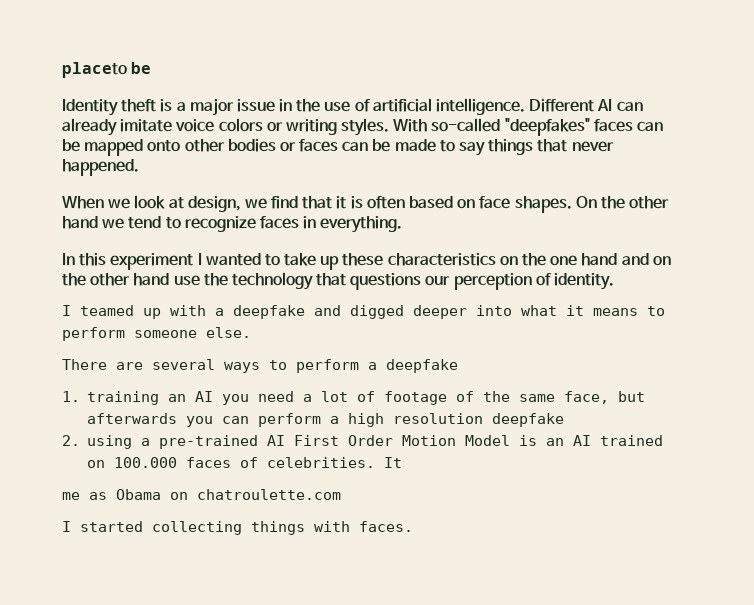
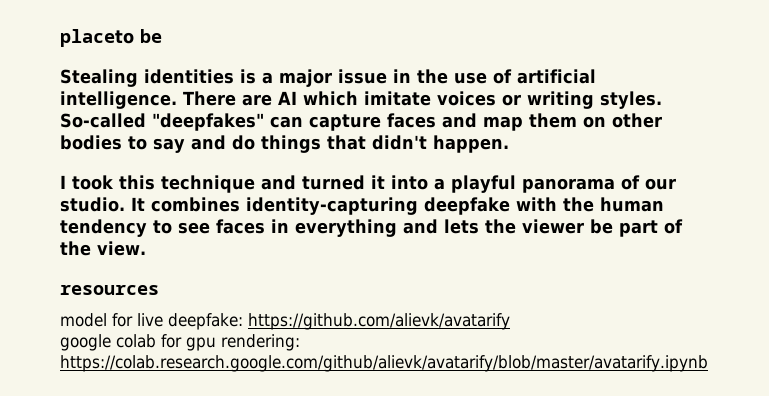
- Identity theft is a major issue in the use of artificial intelligence.
+ Stealing identities is a major issue in the use of artificial intelligence.
- Different AI can already imitate voice colors or writing styles. With so-called "deepfakes" faces can be mapped onto other bodies or faces can be made to say things that never happened.
- When we look at design, we find that it is often based on face shapes. On the other hand we tend to recognize faces in everything.
- In this experiment I wanted to take up these characteristics on the one hand and on the other hand use the technology that questions our perception of identity.
- I teamed up with a deepfake and digged deeper into what it means to perform someone else.
- There are several ways to perform a deepfake
- 1. training an AI you need a lot of footage of the same face, but afterwards you can perform a high resolution deepfake
- 2. using a pre-trained AI First Order Motion Model is an AI trained on 100.000 faces of celebrities. It
- me as Obama on chatroulette.com
- I started collecting things with faces.
+ There are AI which imitate voices or writing styles. So-called "deepfakes" can capture faces and map them on other bodies to say and do things that didn't happen.
+ I took this technique and turned it into a playful panorama of our studio. It combines identity-capturing deepfake with the human tendency to see faces in everything and lets the viewer be part of the view.
+ resources
+ model for live deepfake: https://github.com/alievk/avatarify
+ google colab for gpu rendering: https://colab.research.google.com/github/alievk/avatarify/blob/master/avatarify.ipynb

